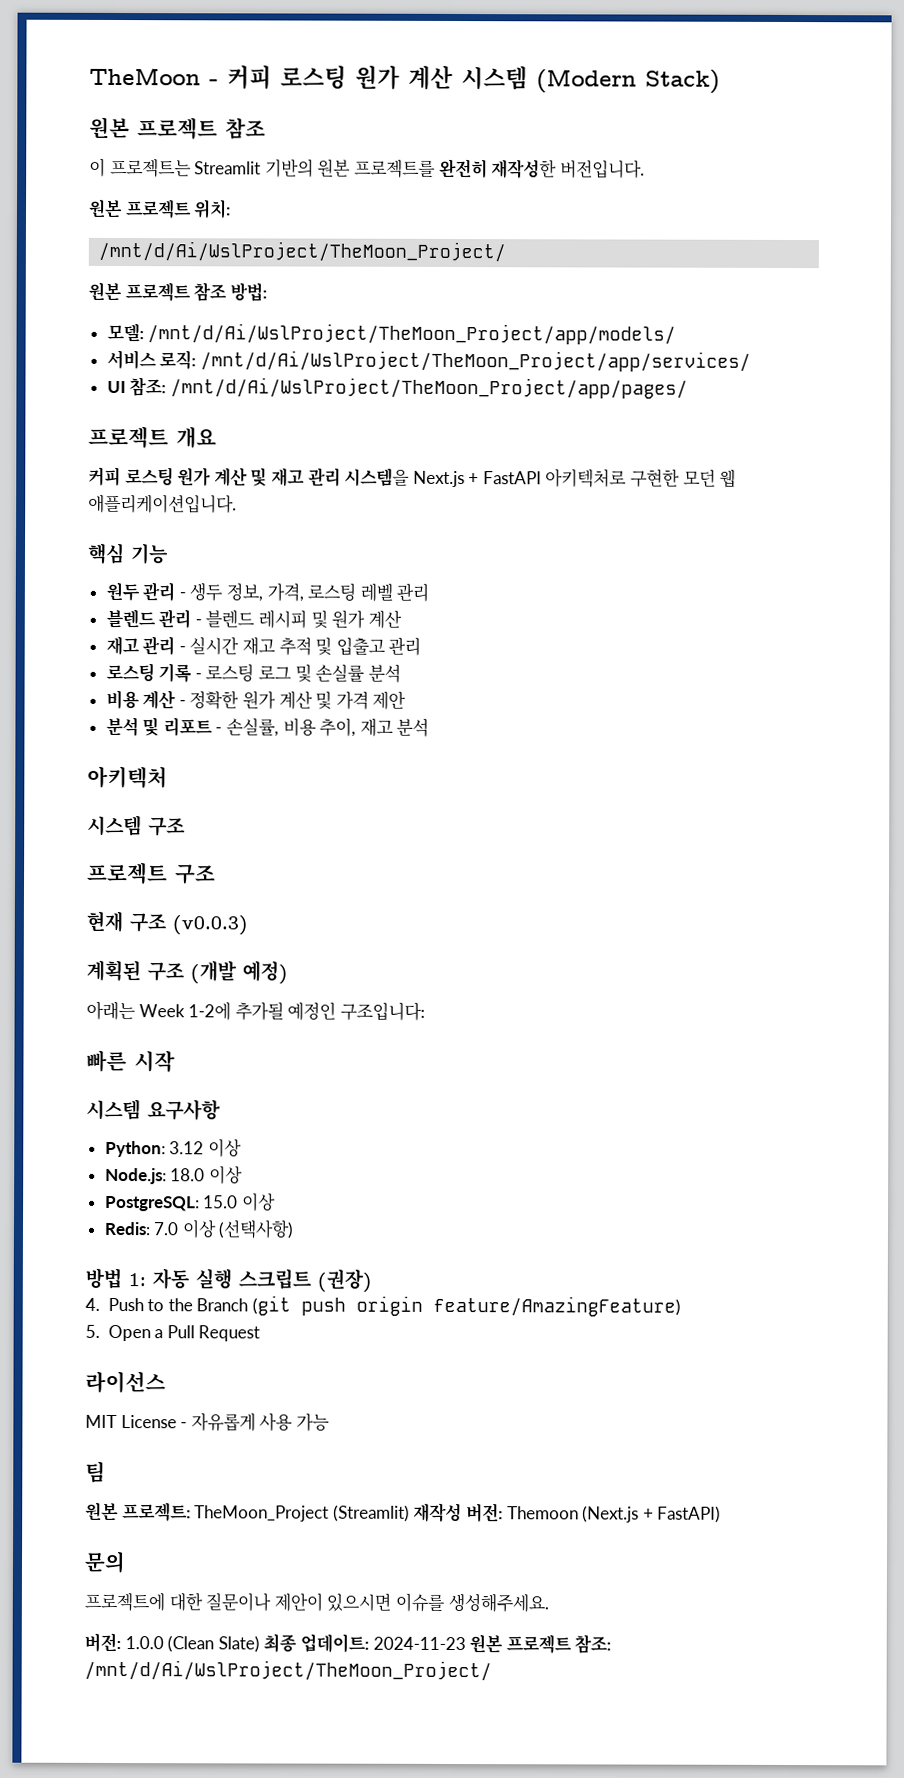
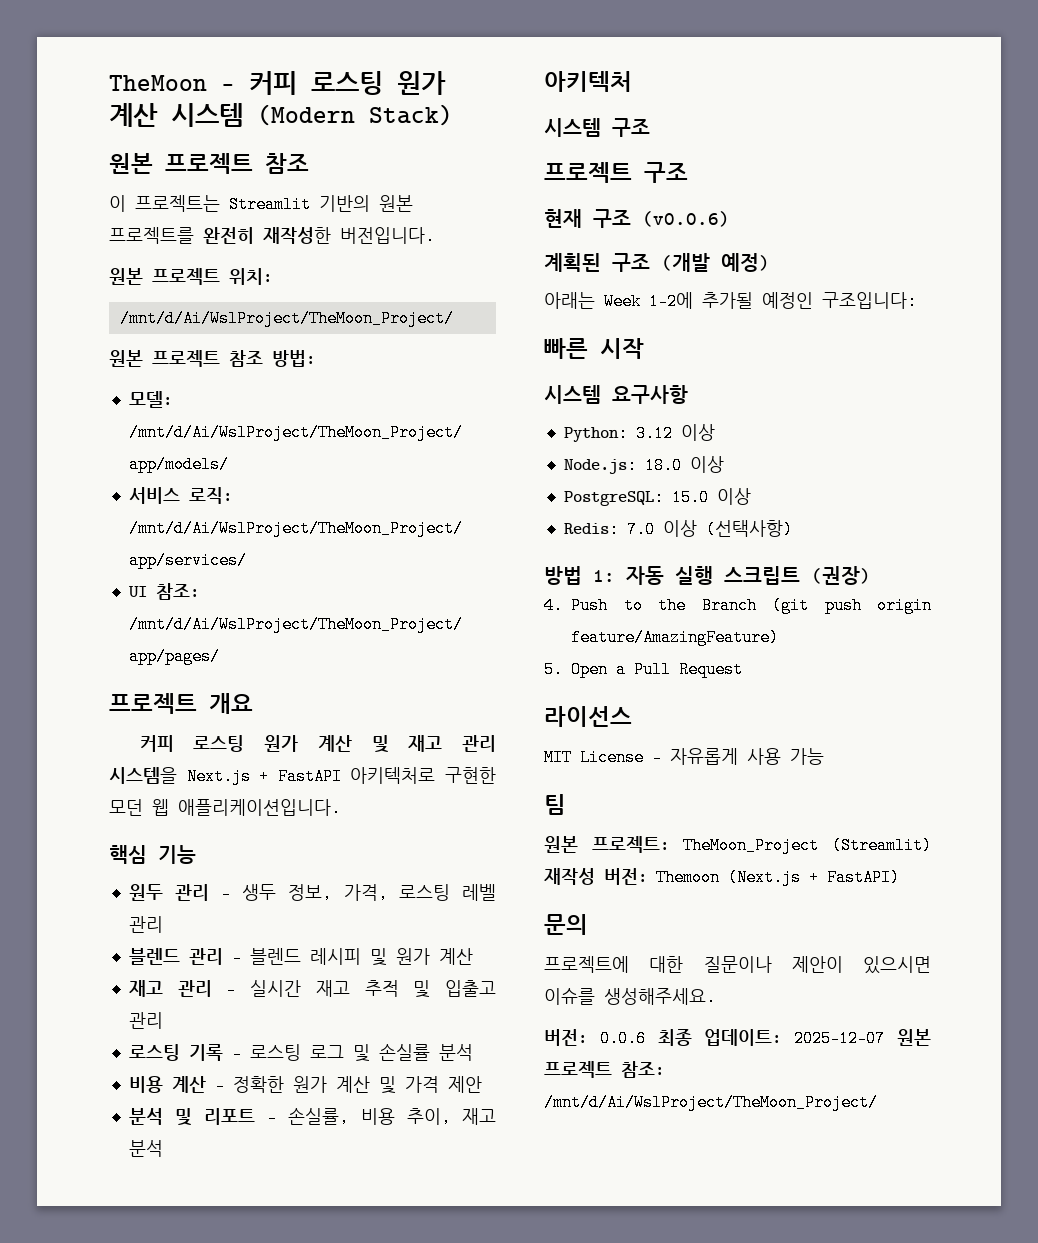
- 현재 구조 (v0.0.3)
+ 현재 구조 (v0.0.6)
- 버전: 1.0.0 (Clean Slate) 최종 업데이트: 2024-11-23 원본 프로젝트 참조: /mnt/d/Ai/WslProject/TheMoon_Project/
+ 버전: 0.0.6 최종 업데이트: 2025-12-07 원본 프로젝트 참조: /mnt/d/Ai/WslProject/TheMoon_Project/

